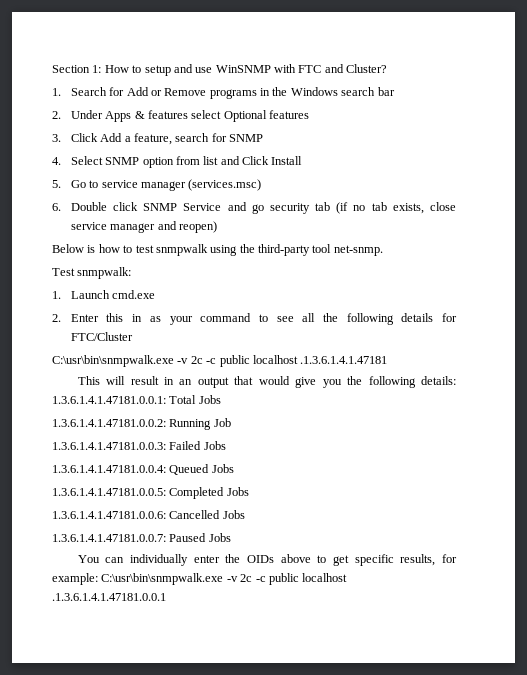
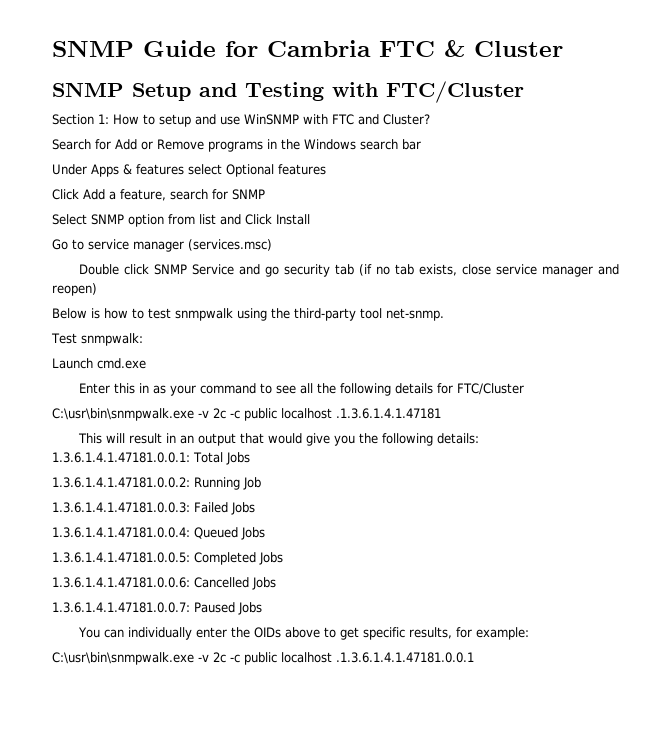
+ SNMP Guide for Cambria FTC & Cluster
+ SNMP Setup and Testing with FTC/Cluster
- 1. Search for Add or Remove programs in the Windows search bar
+ Search for Add or Remove programs in the Windows search bar
- 2. Under Apps & features select Optional features
+ Under Apps & features select Optional features
- 3. Click Add a feature, search for SNMP
+ Click Add a feature, search for SNMP
- 4. Select SNMP option from list and Click Install
+ Select SNMP option from list and Click Install
- 5. Go to service manager (services.msc)
+ Go to service manager (services.msc)
- 6. Double click SNMP Service and go security tab (if no tab exists, close service manager and reopen)
+ Double click SNMP Service and go security tab (if no tab exists, close service manager and reopen)
- 1. Launch cmd.exe
+ Launch cmd.exe
- 2. Enter this in as your command to see all the following details for FTC/Cluster
+ Enter this in as your command to see all the following details for FTC/Cluster
- You can individually enter the OIDs above to get specific results, for example: C:\usr\bin\snmpwalk.exe -v 2c -c public localhost .1.3.6.1.4.1.47181.0.0.1
+ You can individually enter the OIDs above to get specific results, for example:
+ C:\usr\bin\snmpwalk.exe -v 2c -c public localhost .1.3.6.1.4.1.47181.0.0.1

